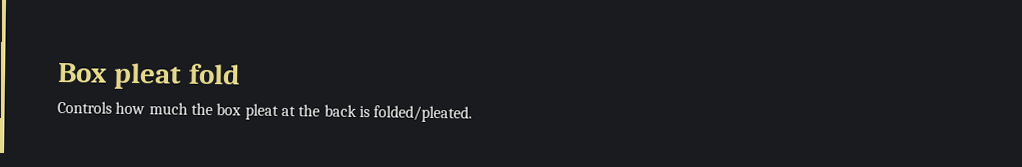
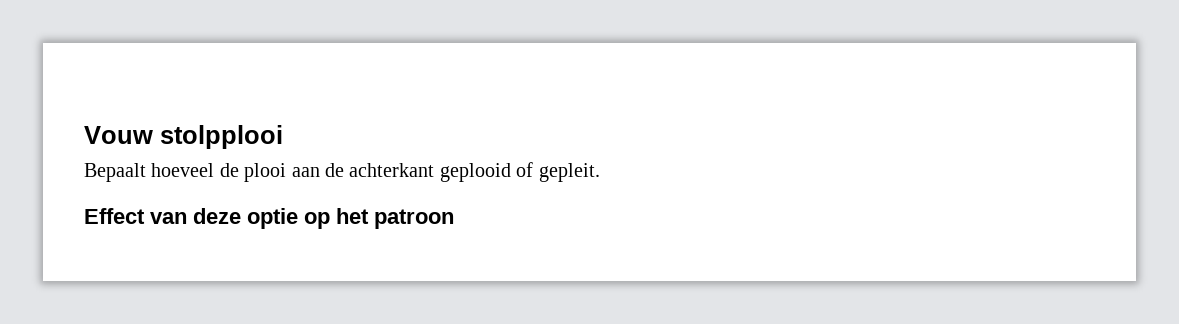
- Box pleat fold
- Controls how much the box pleat at the back is folded/pleated.
+ Vouw stolpplooi
+ Bepaalt hoeveel de plooi aan de achterkant geplooid of gepleit.
+ Effect van deze optie op het patroon

